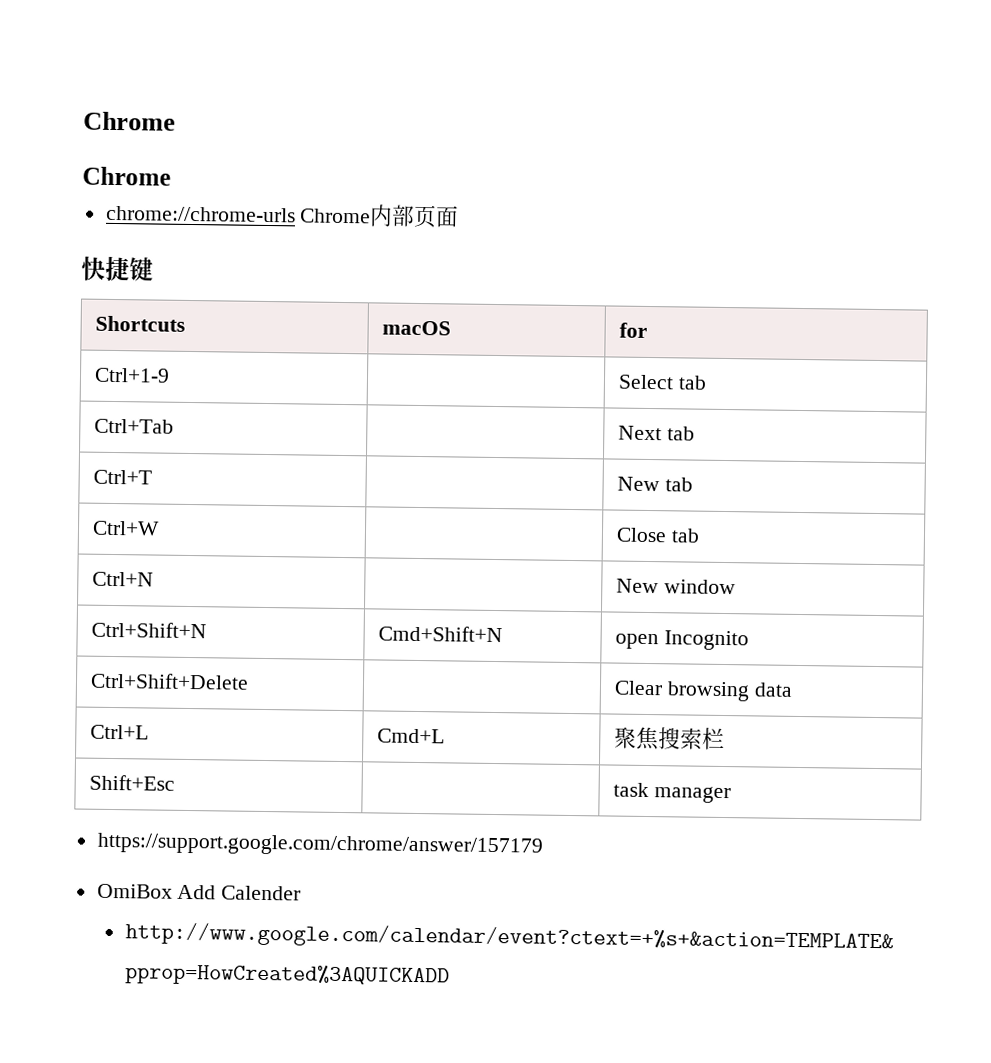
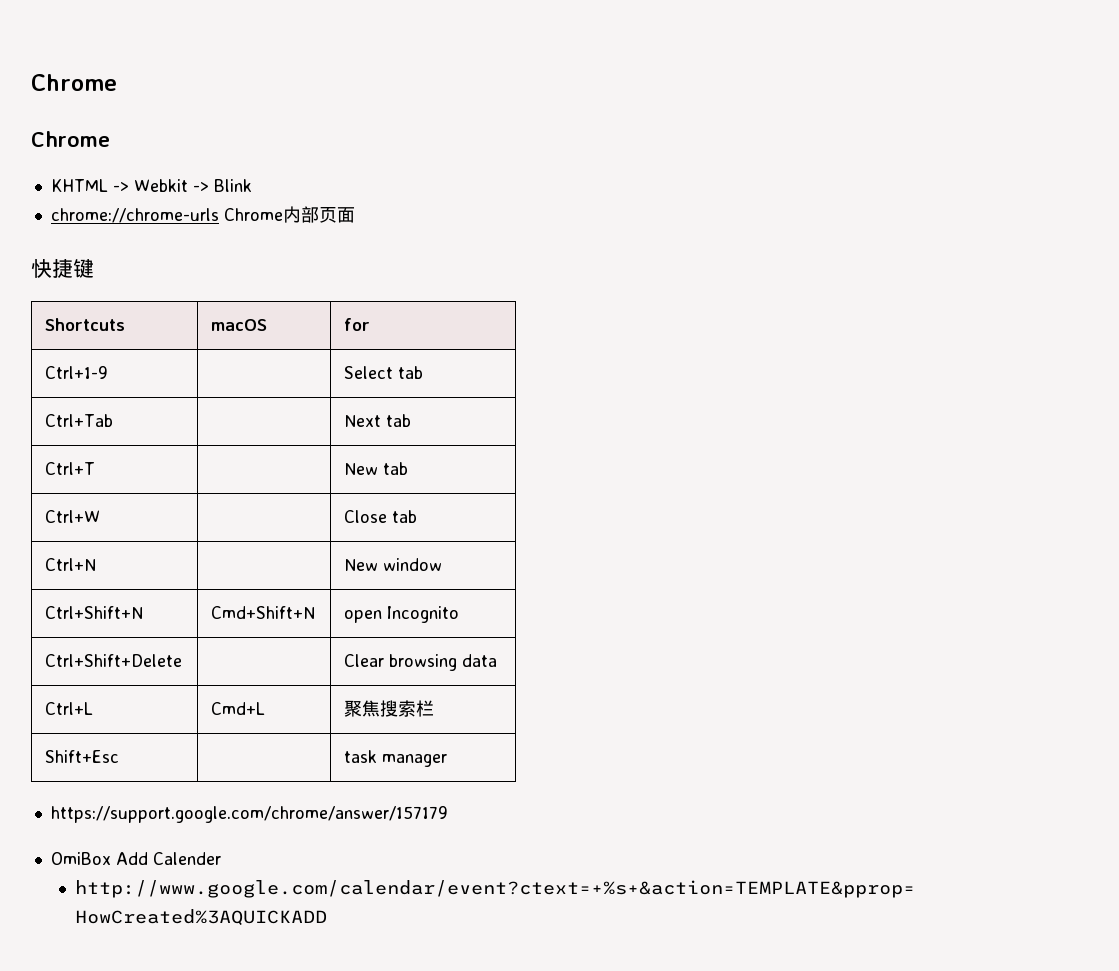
+ KHTML -> Webkit -> Blink

